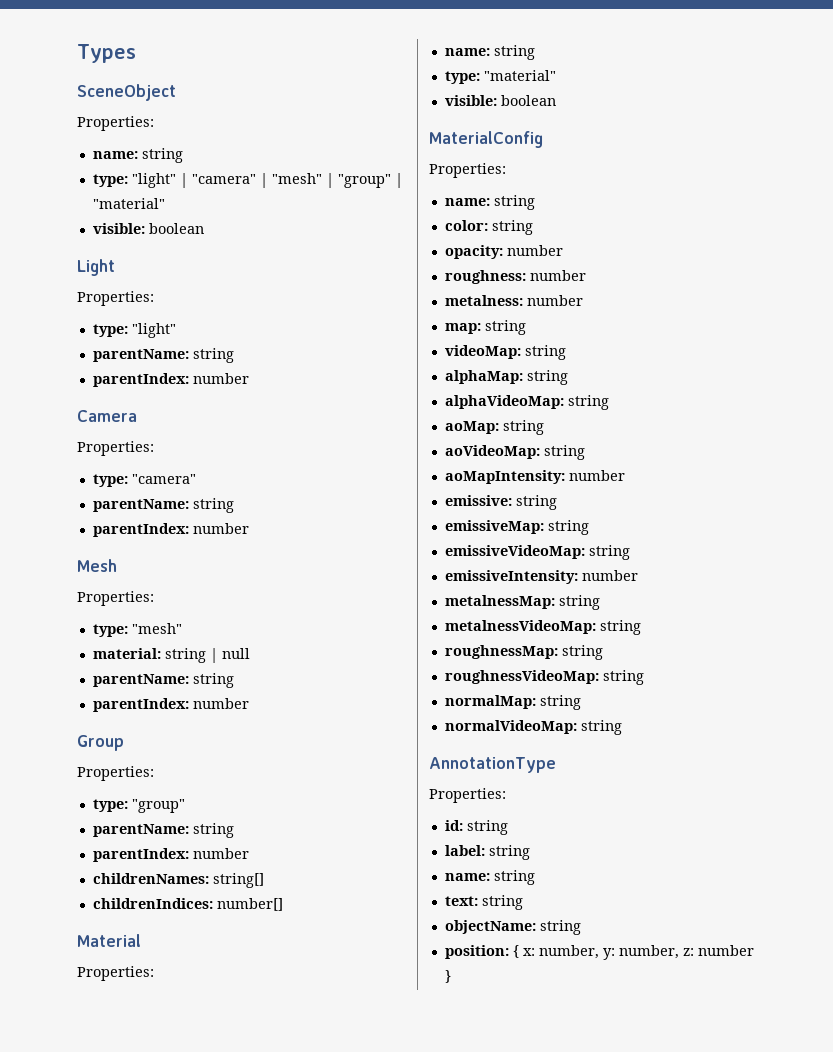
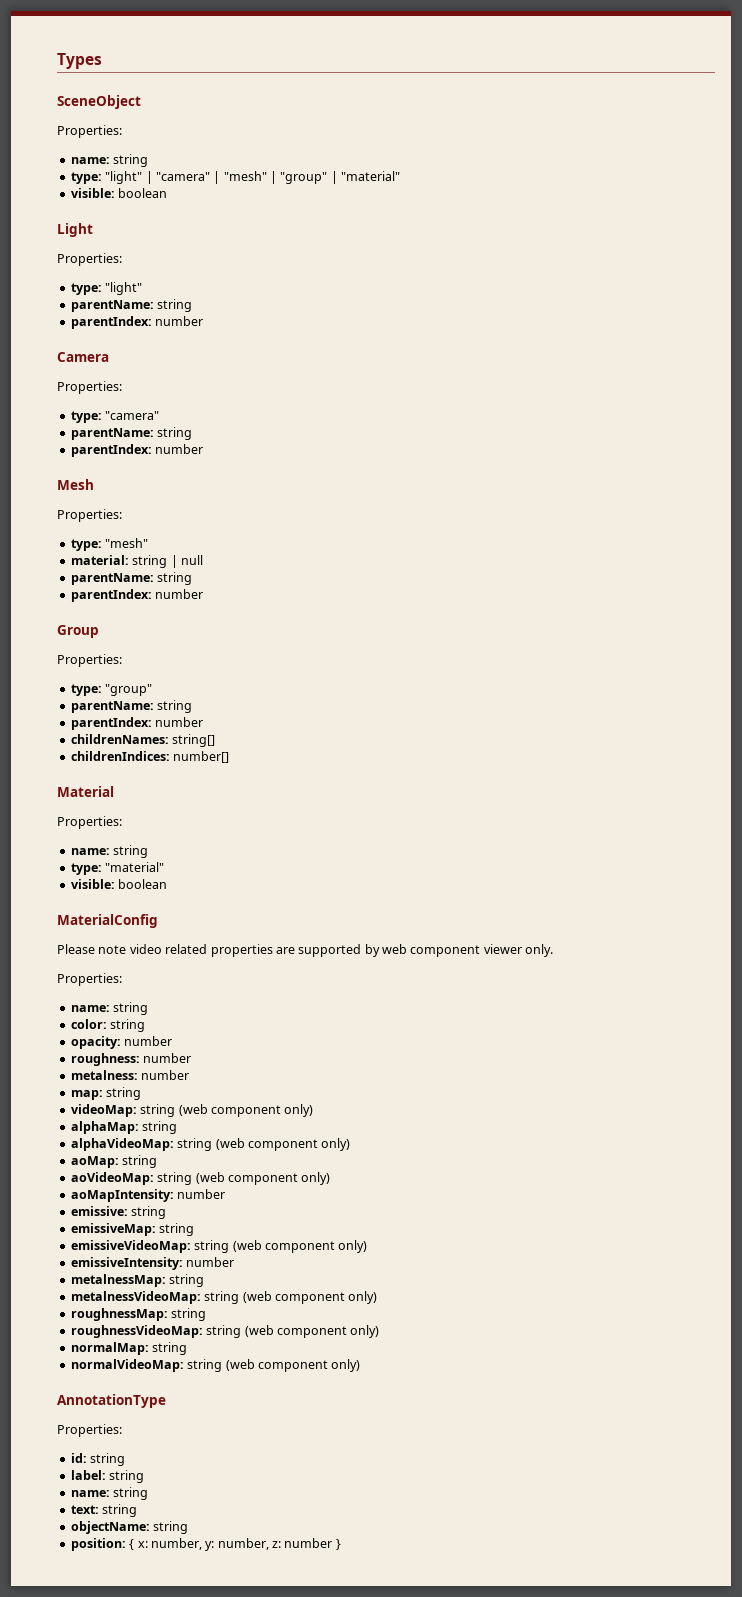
+ Please note video related properties are supported by web component viewer only.
- videoMap: string
+ videoMap: string (web component only)
- alphaVideoMap: string
+ alphaVideoMap: string (web component only)
- aoVideoMap: string
+ aoVideoMap: string (web component only)
- emissiveVideoMap: string
+ emissiveVideoMap: string (web component only)
- metalnessVideoMap: string
+ metalnessVideoMap: string (web component only)
- roughnessVideoMap: string
+ roughnessVideoMap: string (web component only)
- normalVideoMap: string
+ normalVideoMap: string (web component only)

